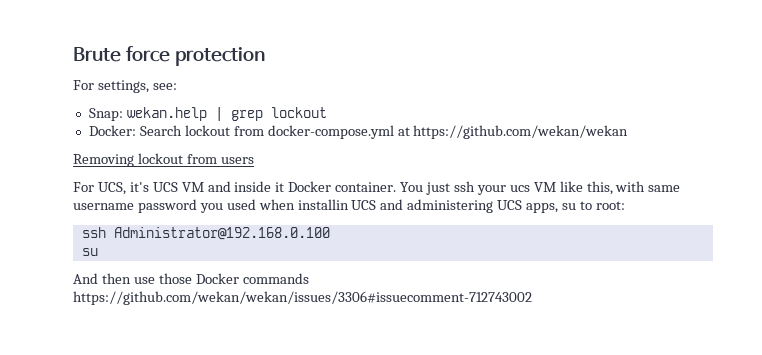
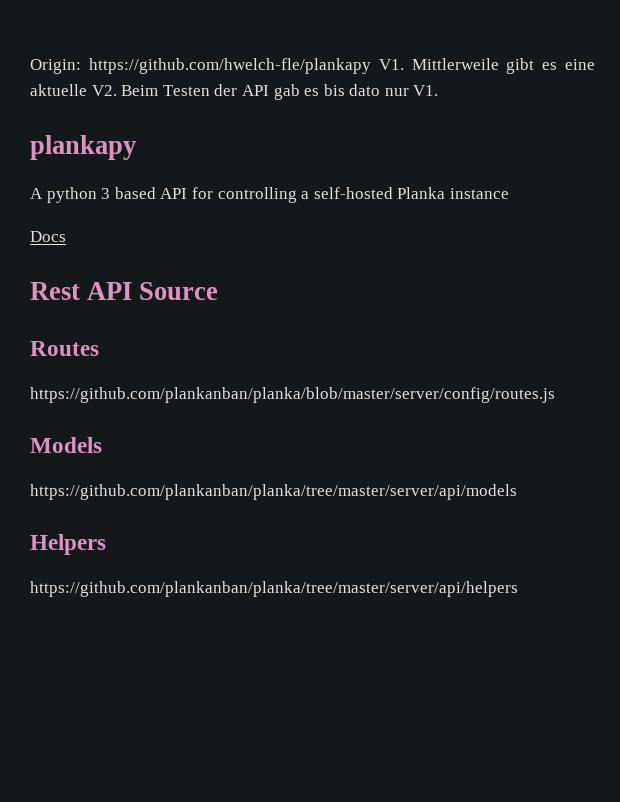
- Brute force protection
- For settings, see:
- Snap: wekan.help | grep lockout
- Docker: Search lockout from docker-compose.yml at https://github.com/wekan/wekan
- Removing lockout from users
- For UCS, it's UCS VM and inside it Docker container. You just ssh your ucs VM like this, with same username password you used when installin UCS and administering UCS apps, su to root:
- ssh Administrator@192.168.0.100
- su
- And then use those Docker commands https://github.com/wekan/wekan/issues/3306#issuecomment-712743002
+ Origin: https://github.com/hwelch-fle/plankapy V1. Mittlerweile gibt es eine aktuelle V2. Beim Testen der API gab es bis dato nur V1.
+ plankapy
+ A python 3 based API for controlling a self-hosted Planka instance
+ Docs
+ Rest API Source
+ Routes
+ https://github.com/plankanban/planka/blob/master/server/config/routes.js
+ Models
+ https://github.com/plankanban/planka/tree/master/server/api/models
+ Helpers
+ https://github.com/plankanban/planka/tree/master/server/api/helpers

